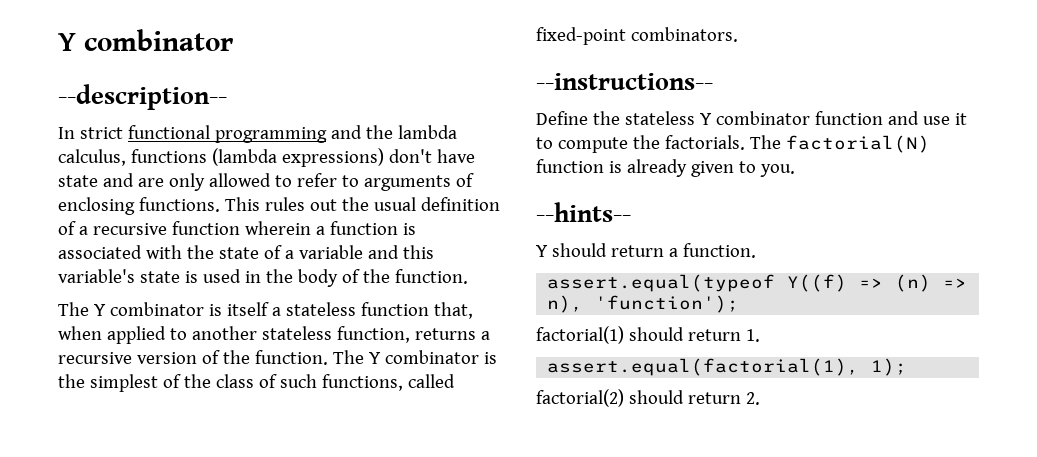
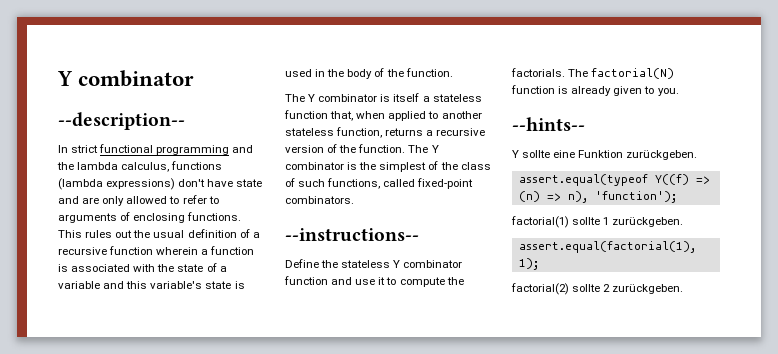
- Y should return a function.
+ Y sollte eine Funktion zurückgeben.
- factorial(1) should return 1.
+ factorial(1) sollte 1 zurückgeben.
- factorial(2) should return 2.
+ factorial(2) sollte 2 zurückgeben.

